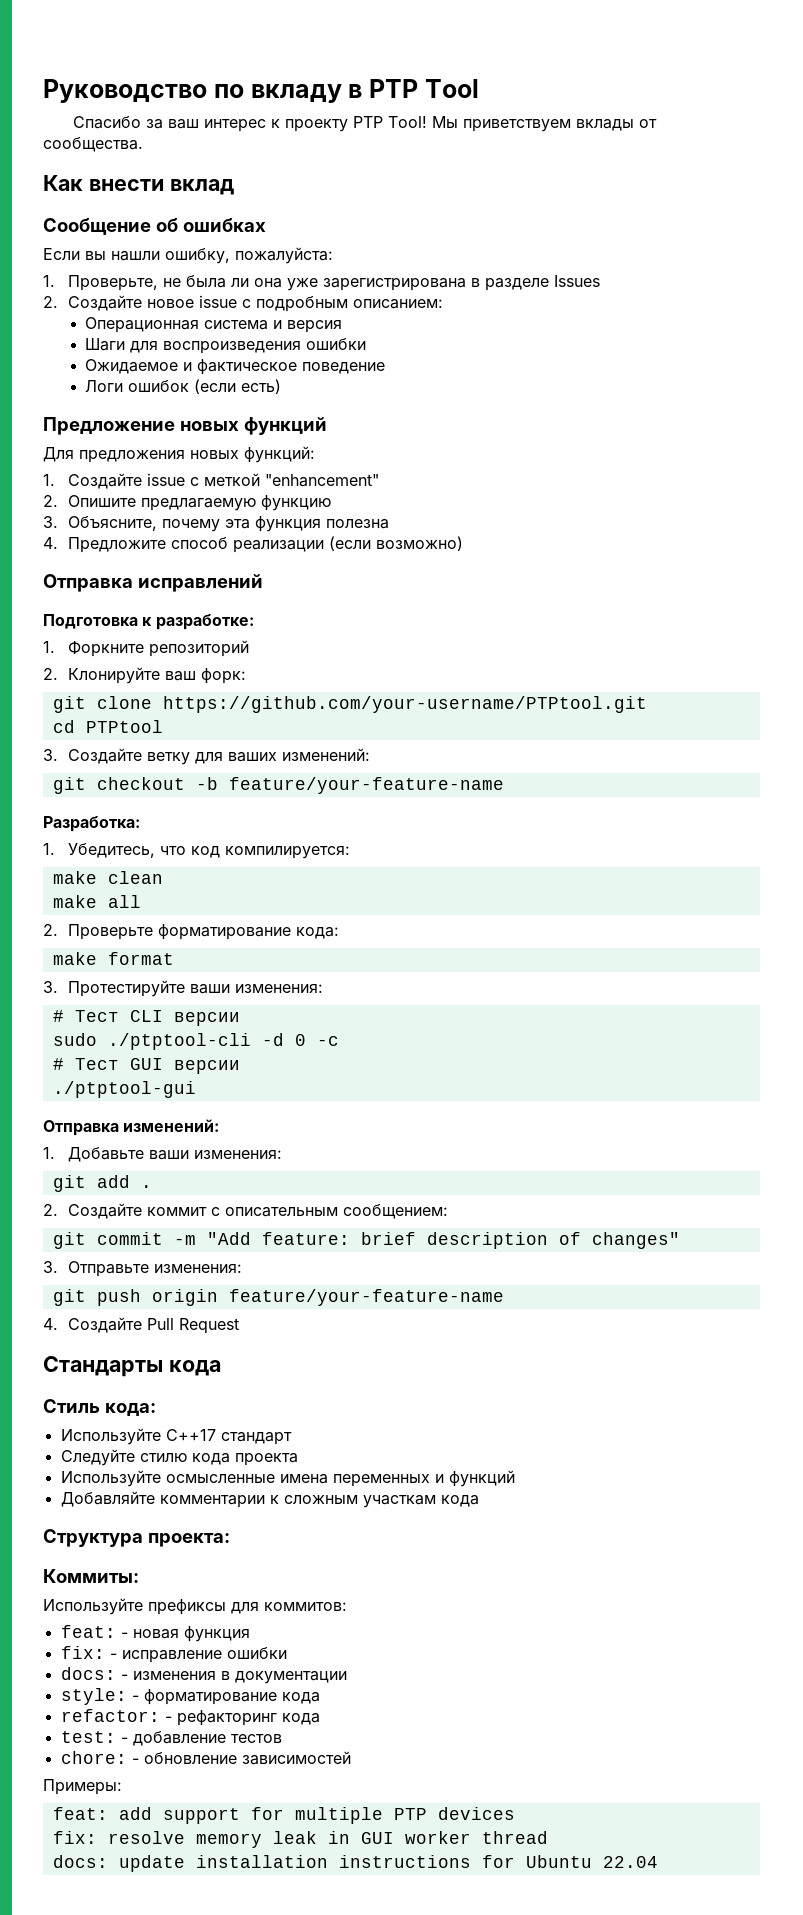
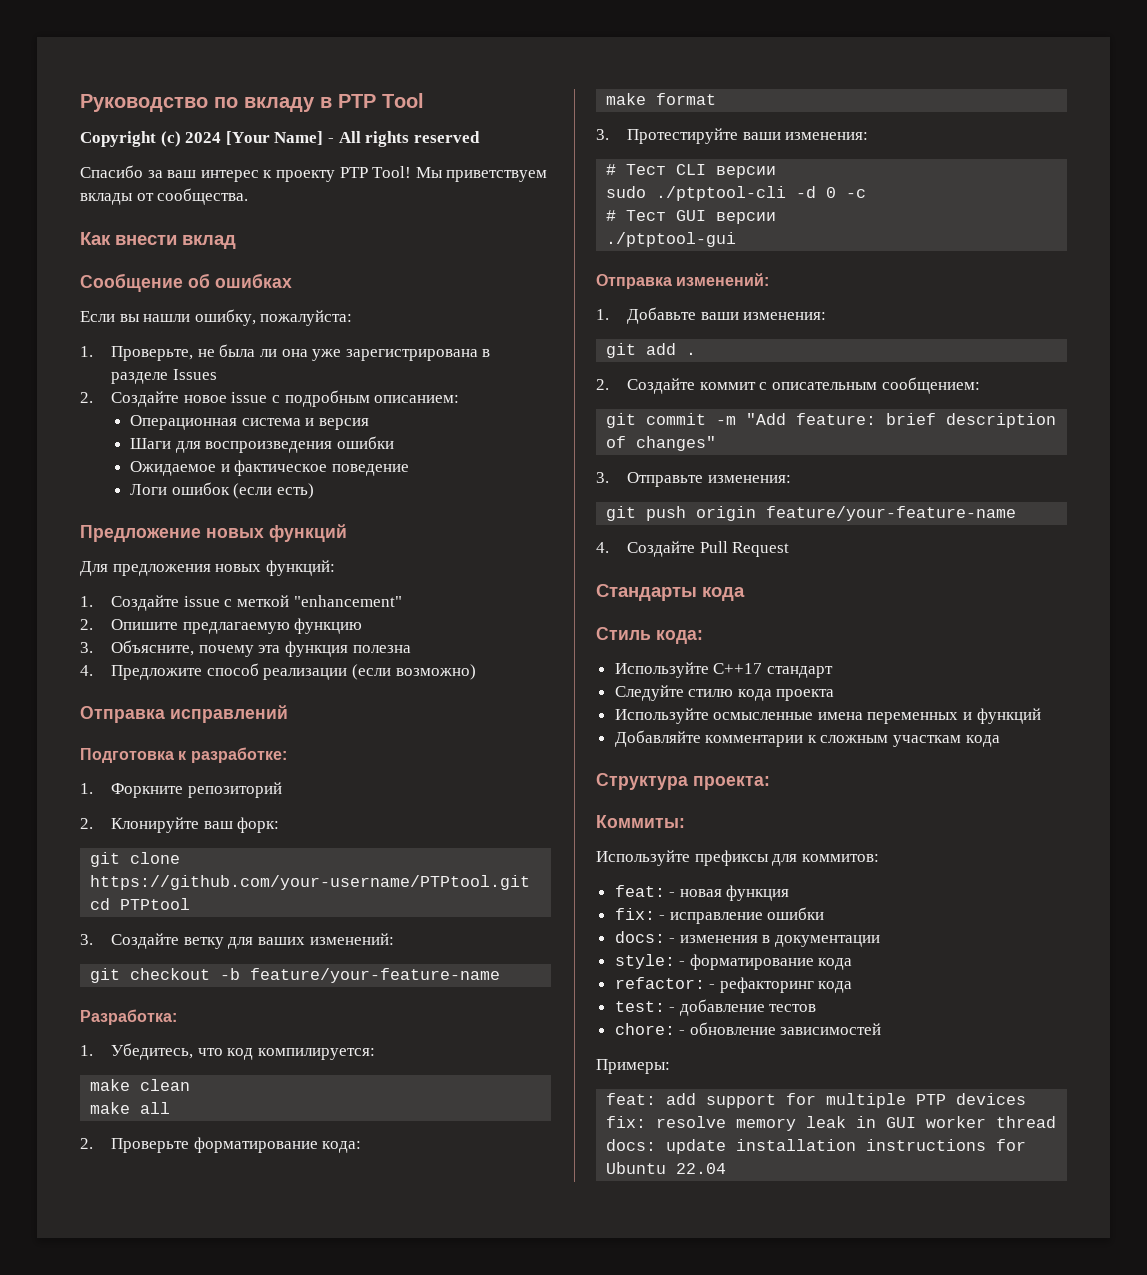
+ Copyright (c) 2024 [Your Name] - All rights reserved

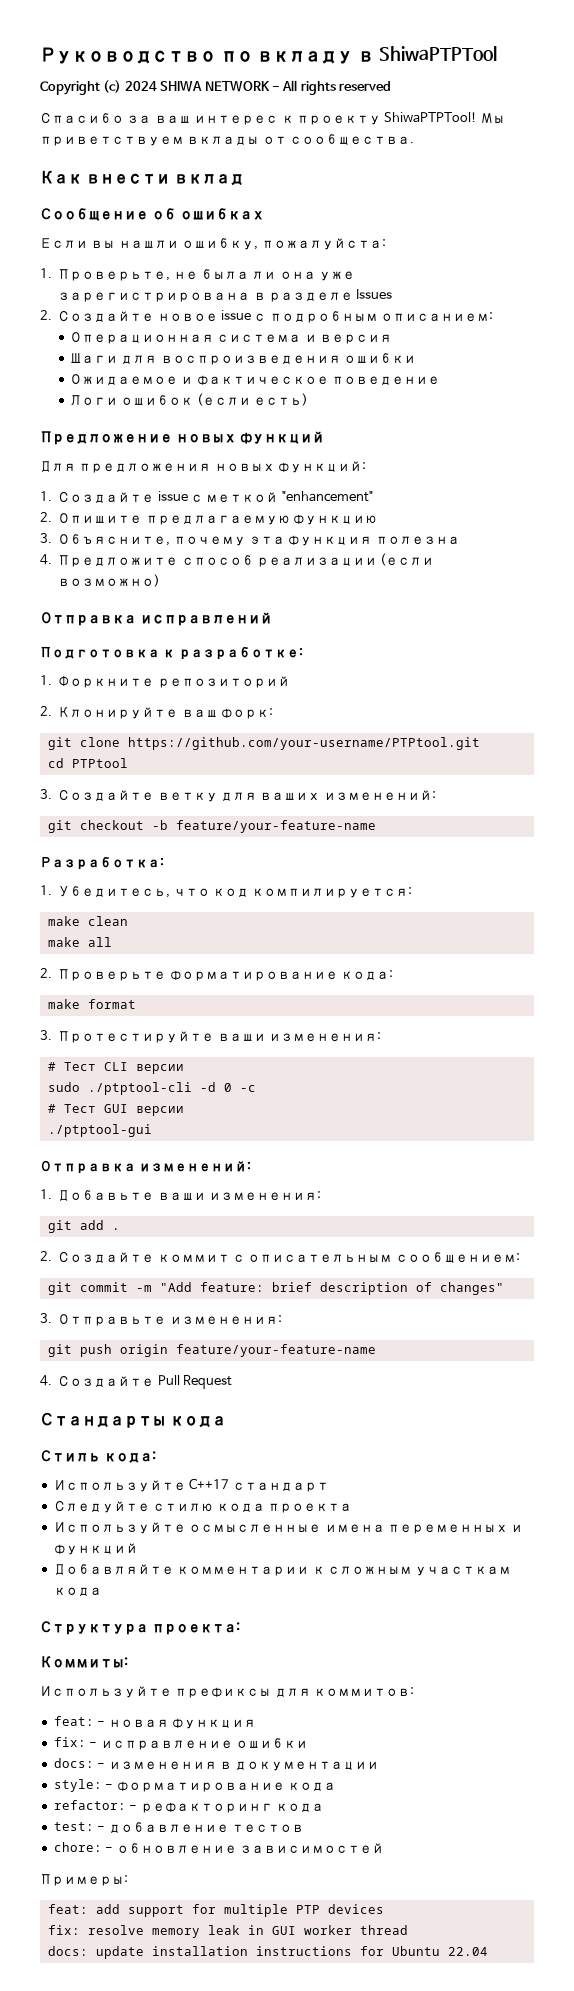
- Руководство по вкладу в PTP Tool
+ Руководство по вкладу в ShiwaPTPTool
- Copyright (c) 2024 [Your Name] - All rights reserved
+ Copyright (c) 2024 SHIWA NETWORK - All rights reserved
- Спасибо за ваш интерес к проекту PTP Tool!
+ Спасибо за ваш интерес к проекту ShiwaPTPTool!

